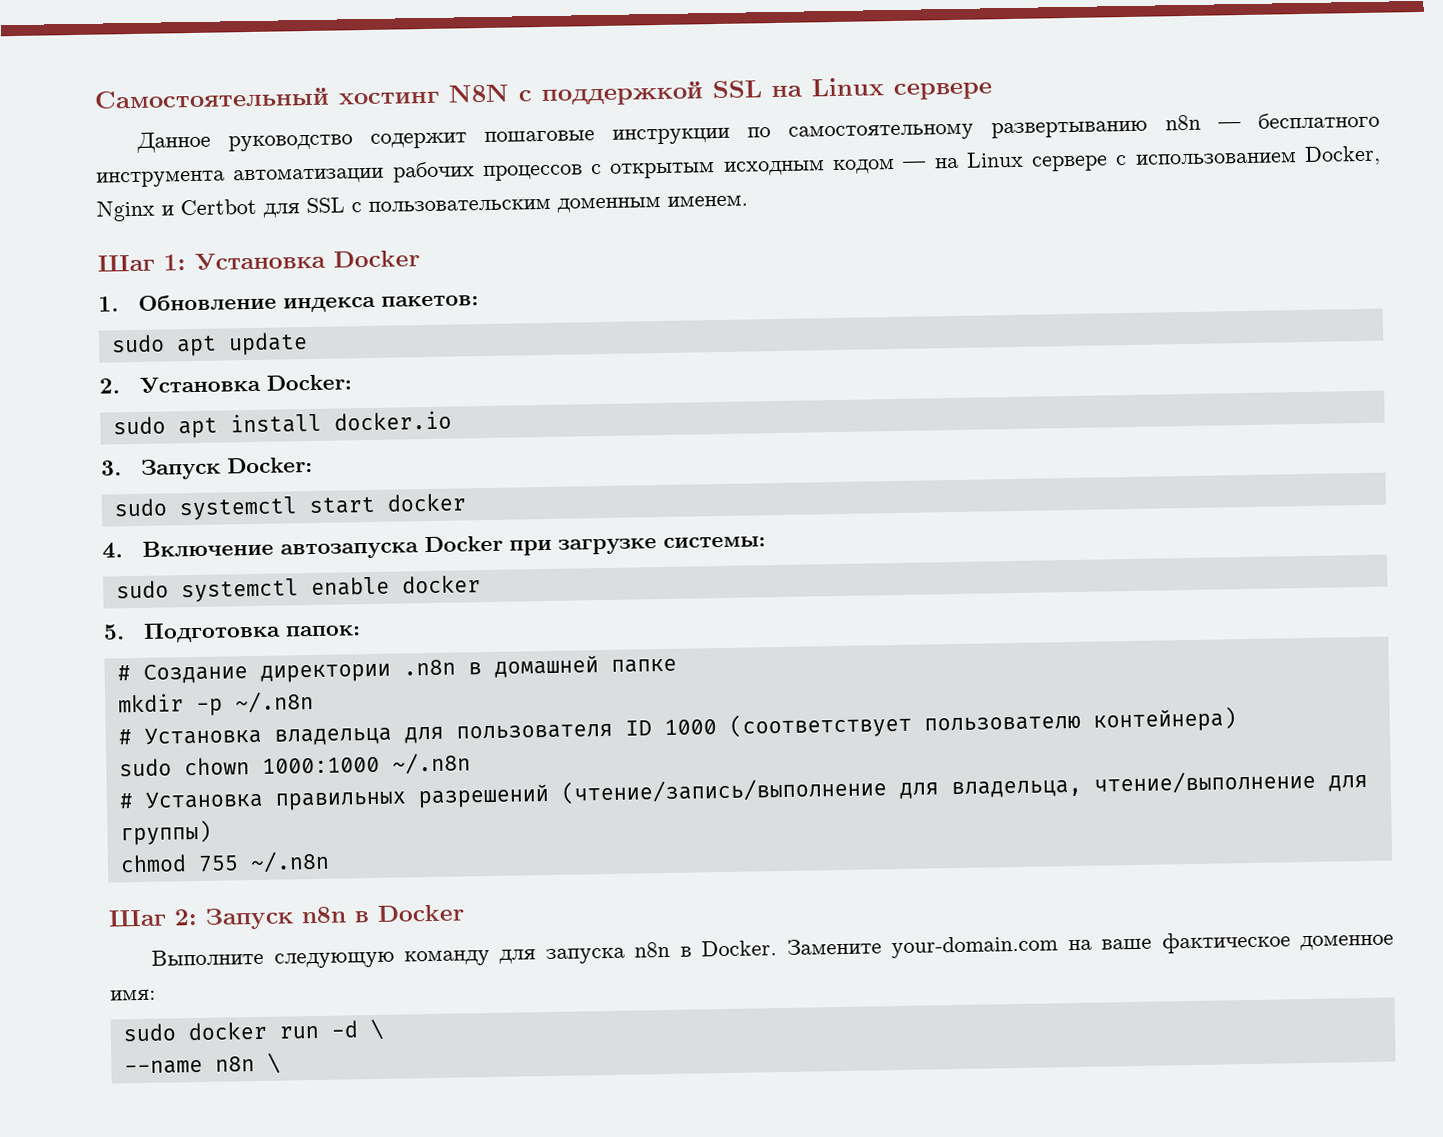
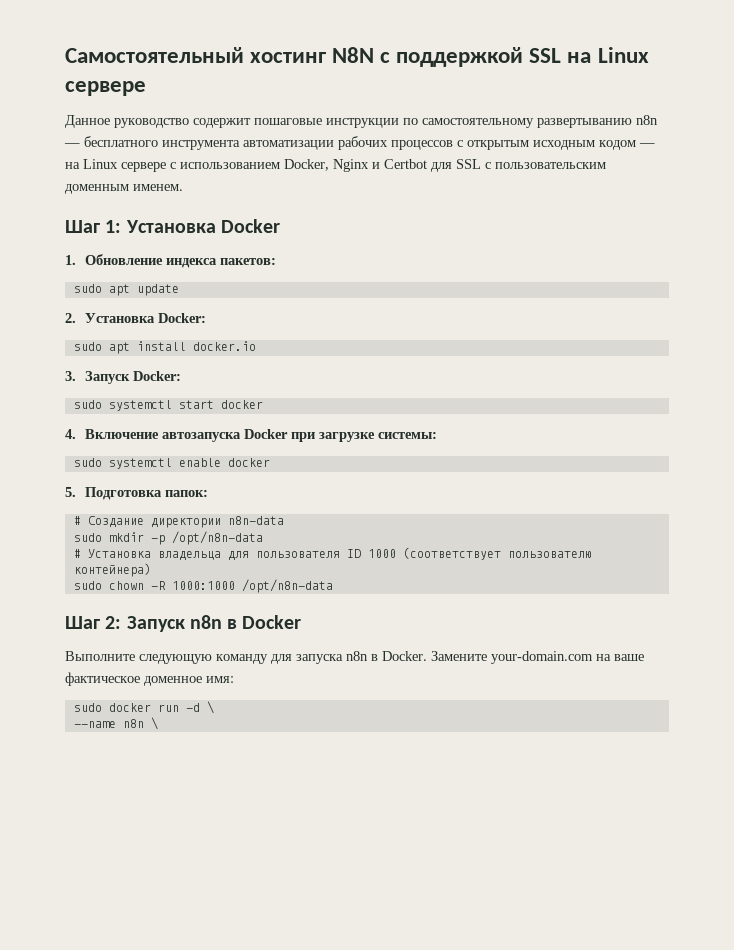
- # Создание директории .n8n в домашней папке
- mkdir -p ~/.n8n
+ # Создание директории n8n-data
+ sudo mkdir -p /opt/n8n-data
- sudo chown 1000:1000 ~/.n8n
- # Установка правильных разрешений (чтение/запись/выполнение для владельца, чтение/выполнение для группы)
- chmod 755 ~/.n8n
+ sudo chown -R 1000:1000 /opt/n8n-data

